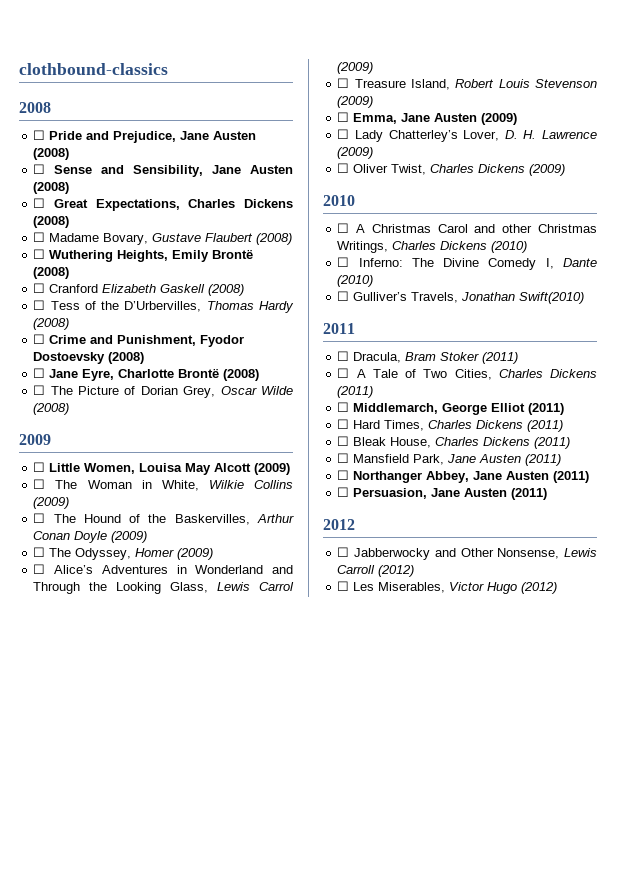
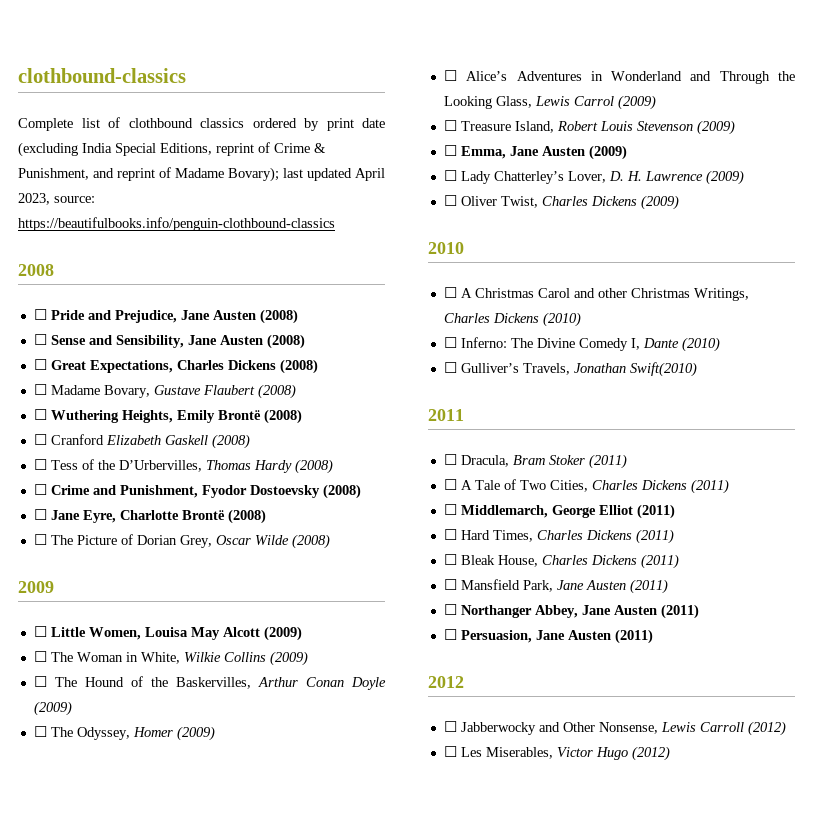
+ Complete list of clothbound classics ordered by print date (excluding India Special Editions, reprint of Crime & Punishment, and reprint of Madame Bovary); last updated April 2023, source: https://beautifulbooks.info/penguin-clothbound-classics

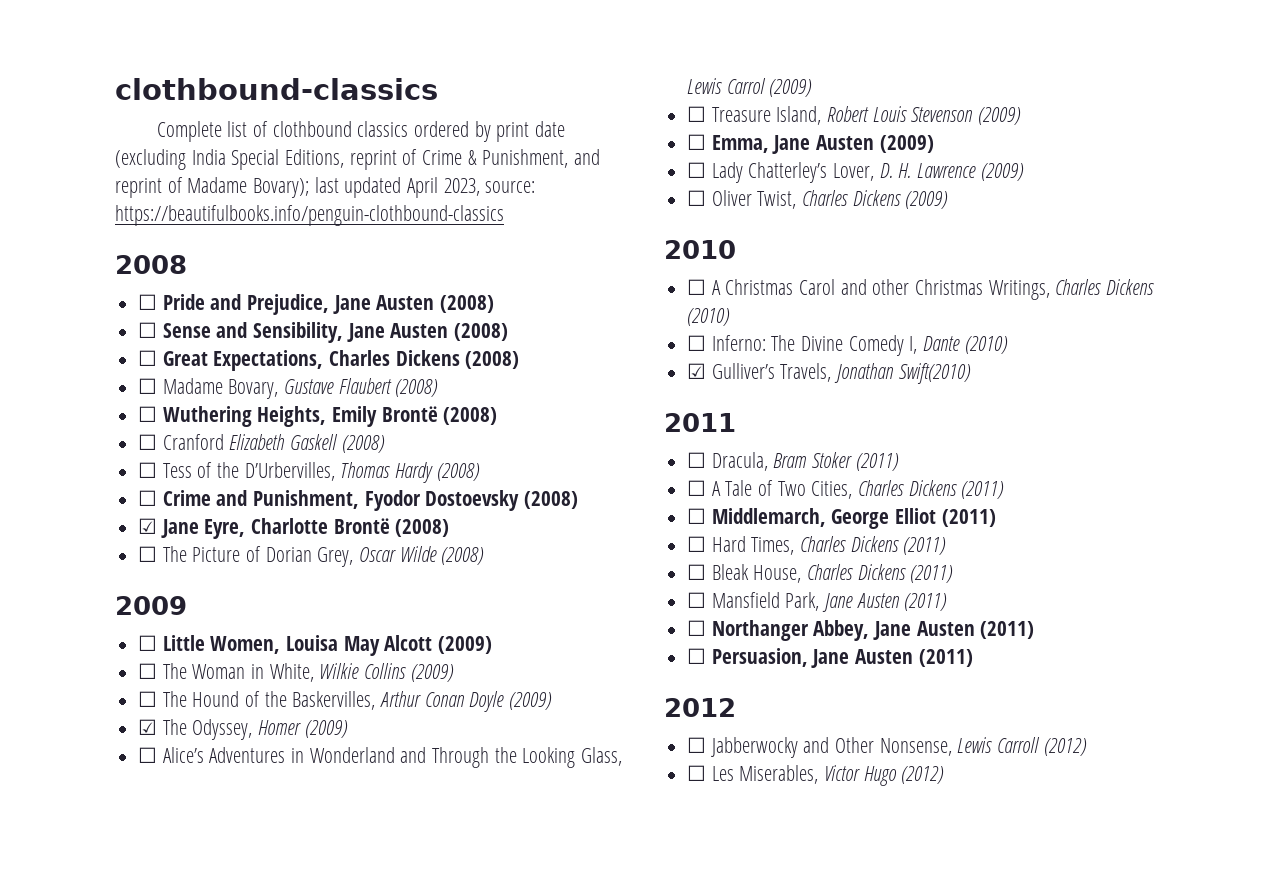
- ☐ Jane Eyre, Charlotte Brontë (2008)
+ ☑ Jane Eyre, Charlotte Brontë (2008)
- ☐ The Odyssey, Homer (2009)
+ ☑ The Odyssey, Homer (2009)
- ☐ Gulliver’s Travels, Jonathan Swift(2010)
+ ☑ Gulliver’s Travels, Jonathan Swift(2010)

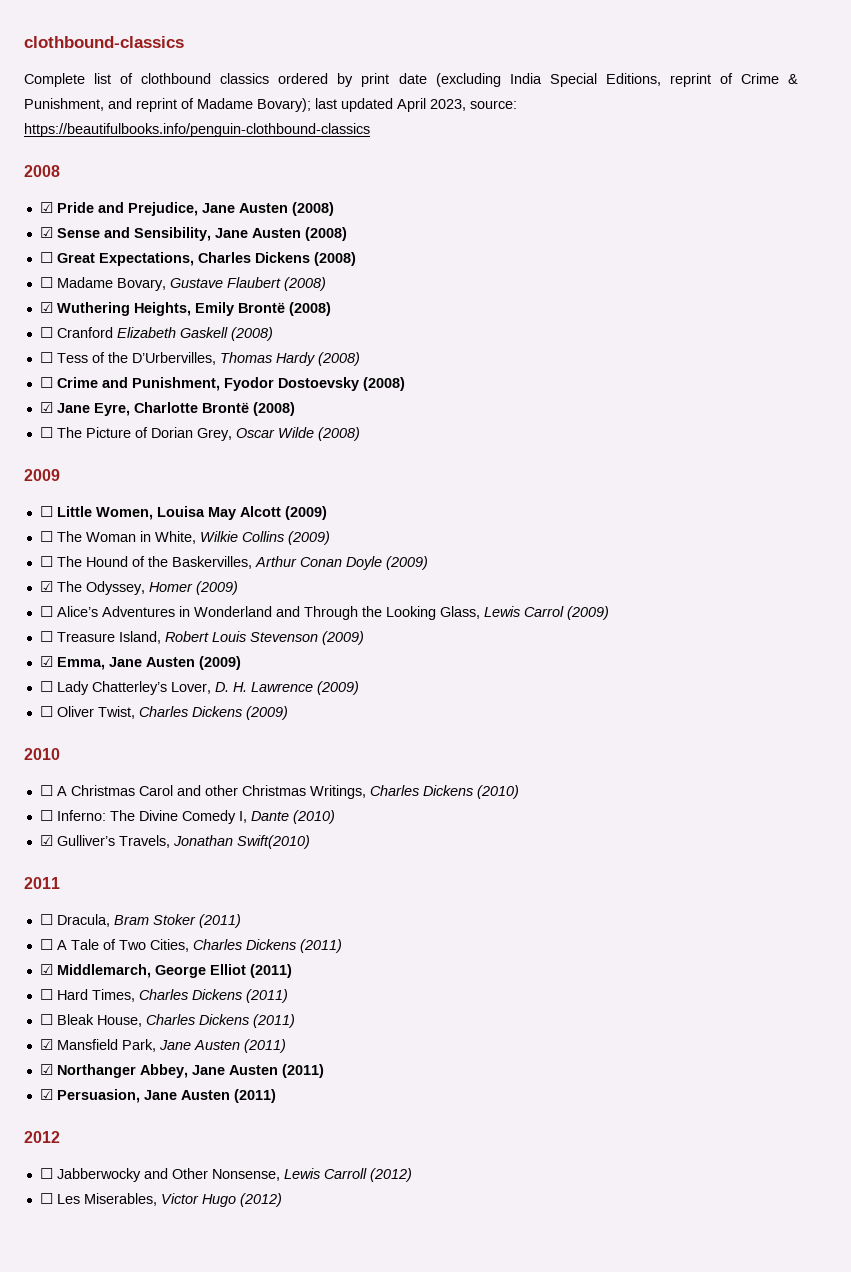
- ☐ Pride and Prejudice, Jane Austen (2008)
+ ☑ Pride and Prejudice, Jane Austen (2008)
- ☐ Sense and Sensibility, Jane Austen (2008)
+ ☑ Sense and Sensibility, Jane Austen (2008)
- ☐ Wuthering Heights, Emily Brontë (2008)
+ ☑ Wuthering Heights, Emily Brontë (2008)
- ☐ Emma, Jane Austen (2009)
+ ☑ Emma, Jane Austen (2009)
- ☐ Middlemarch, George Elliot (2011)
+ ☑ Middlemarch, George Elliot (2011)
- ☐ Mansfield Park, Jane Austen (2011)
+ ☑ Mansfield Park, Jane Austen (2011)
- ☐ Northanger Abbey, Jane Austen (2011)
+ ☑ Northanger Abbey, Jane Austen (2011)
- ☐ Persuasion, Jane Austen (2011)
+ ☑ Persuasion, Jane Austen (2011)

